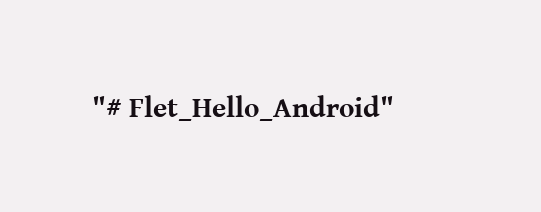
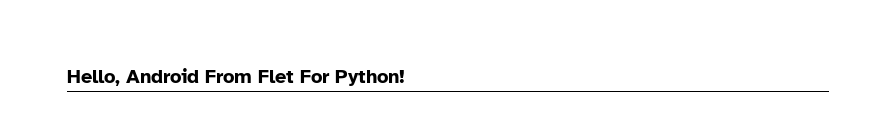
- "# Flet_Hello_Android"
+ Hello, Android From Flet For Python!

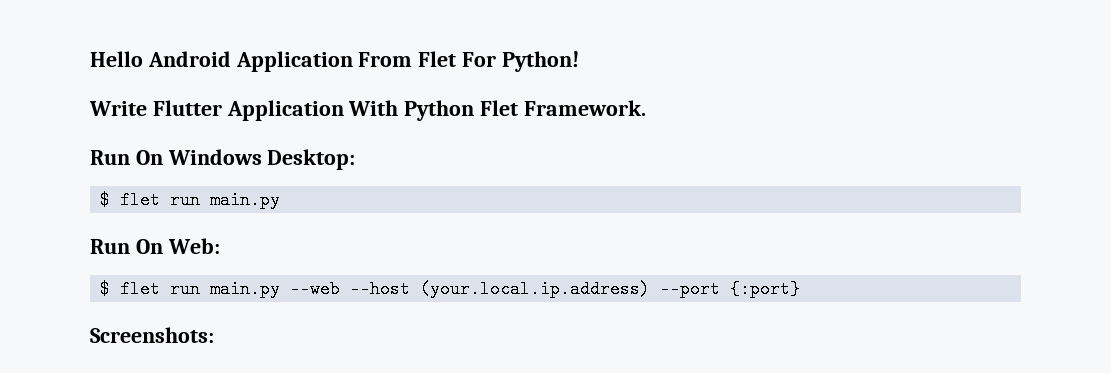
- Hello, Android From Flet For Python!
+ Hello Android Application From Flet For Python!
+ Write Flutter Application With Python Flet Framework.
+ Run On Windows Desktop:
+ $ flet run main.py
+ Run On Web:
+ $ flet run main.py --web --host (your.local.ip.address) --port {:port}
+ Screenshots:

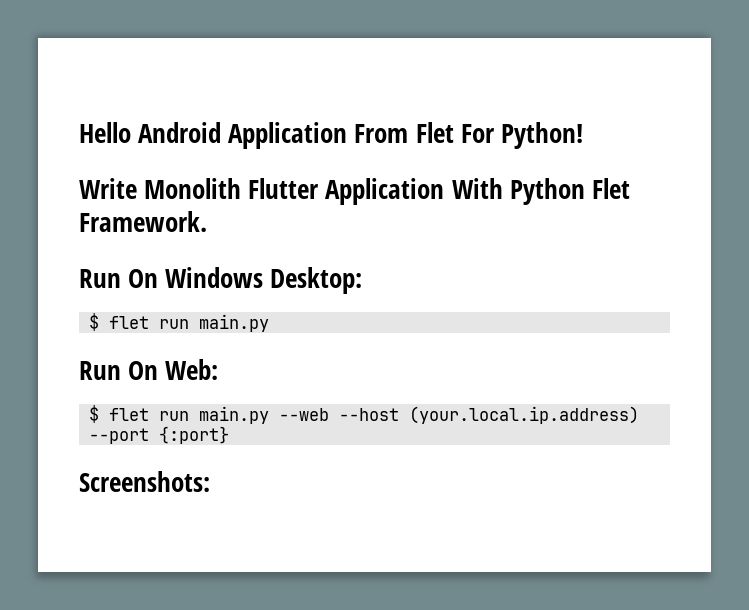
- Write Flutter Application With Python Flet Framework.
+ Write Monolith Flutter Application With Python Flet Framework.

